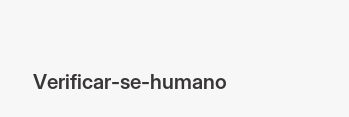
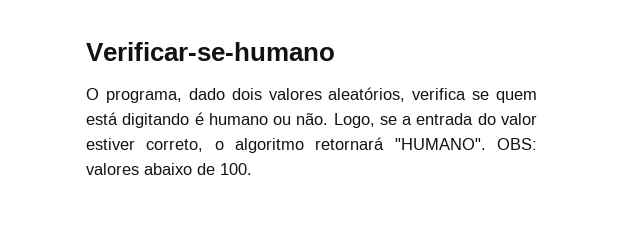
+ O programa, dado dois valores aleatórios, verifica se quem está digitando é humano ou não. Logo, se a entrada do valor estiver correto, o algoritmo retornará "HUMANO". OBS: valores abaixo de 100.

